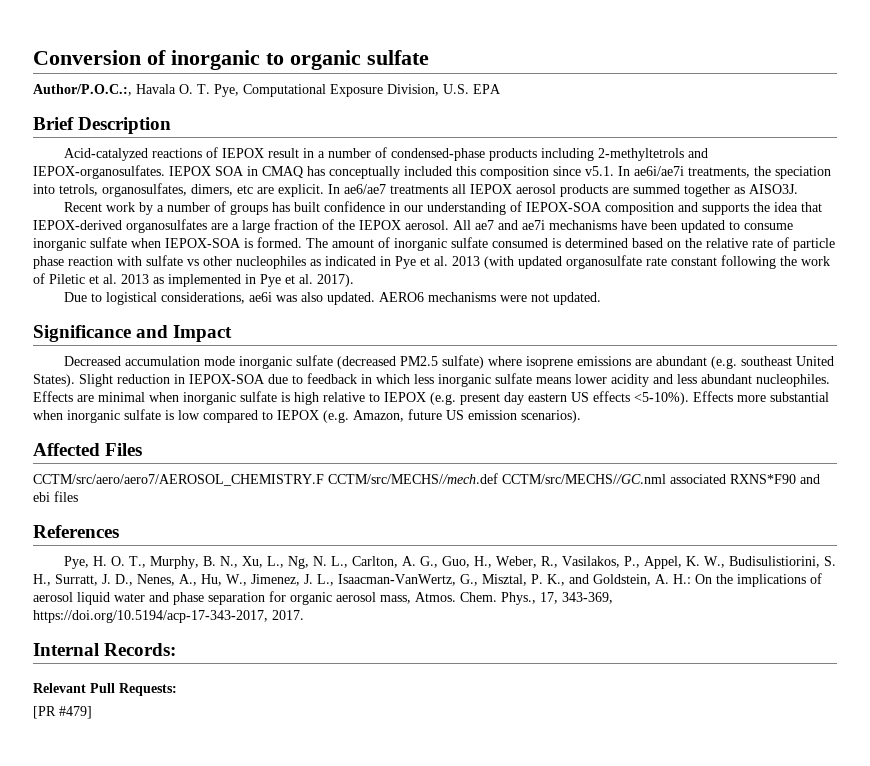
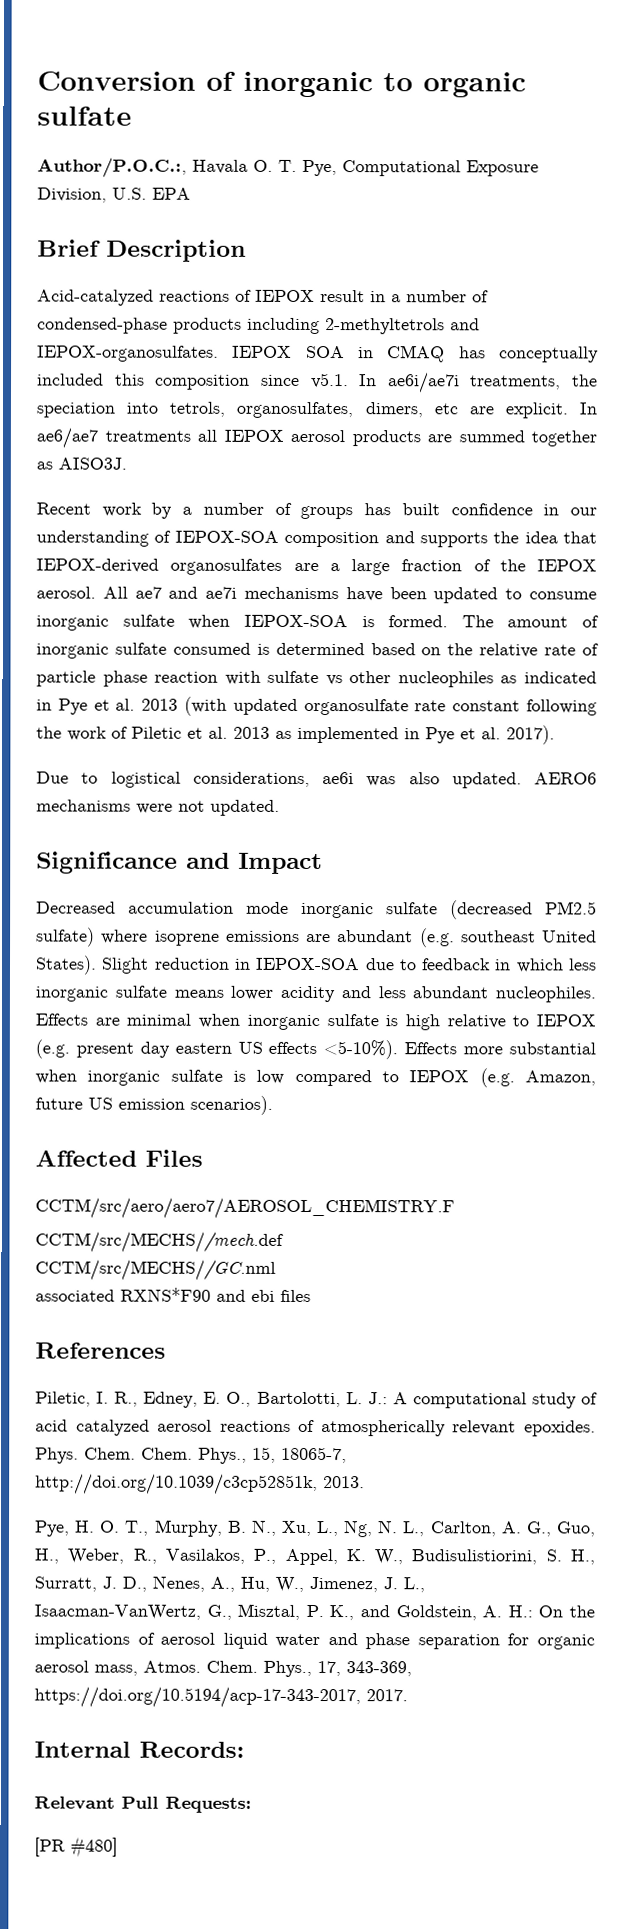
- CCTM/src/aero/aero7/AEROSOL_CHEMISTRY.F CCTM/src/MECHS//mech.def CCTM/src/MECHS//GC.nml associated RXNS*F90 and ebi files
+ CCTM/src/aero/aero7/AEROSOL_CHEMISTRY.F
+ CCTM/src/MECHS//mech.def
+ CCTM/src/MECHS//GC.nml
+ associated RXNS*F90 and ebi files
+ Piletic, I. R., Edney, E. O., Bartolotti, L. J.: A computational study of acid catalyzed aerosol reactions of atmospherically relevant epoxides. Phys. Chem. Chem. Phys., 15, 18065-7, http://doi.org/10.1039/c3cp52851k, 2013.
- [PR #479]
+ [PR #480]

